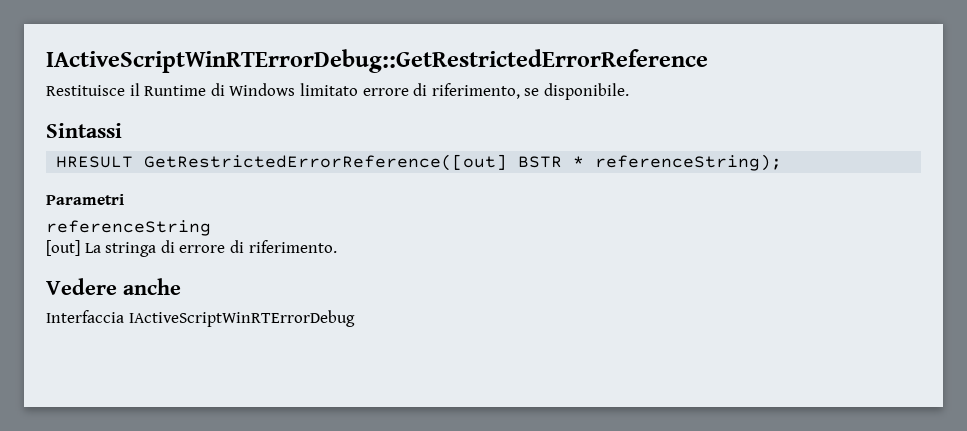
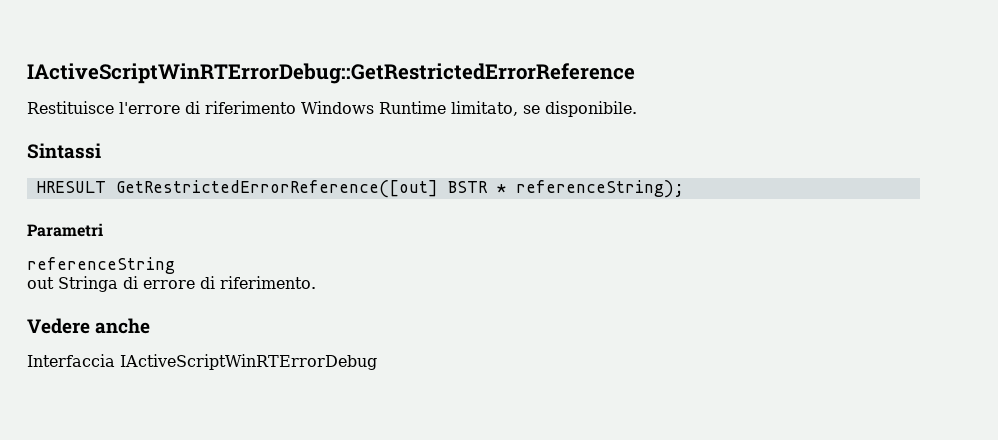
- Restituisce il Runtime di Windows limitato errore di riferimento, se disponibile.
+ Restituisce l'errore di riferimento Windows Runtime limitato, se disponibile.
- [out] La stringa di errore di riferimento.
+ out Stringa di errore di riferimento.

